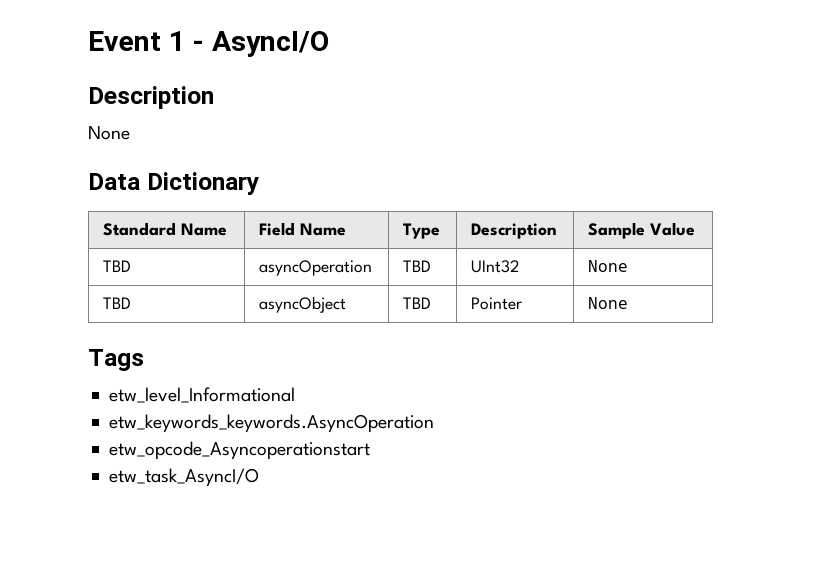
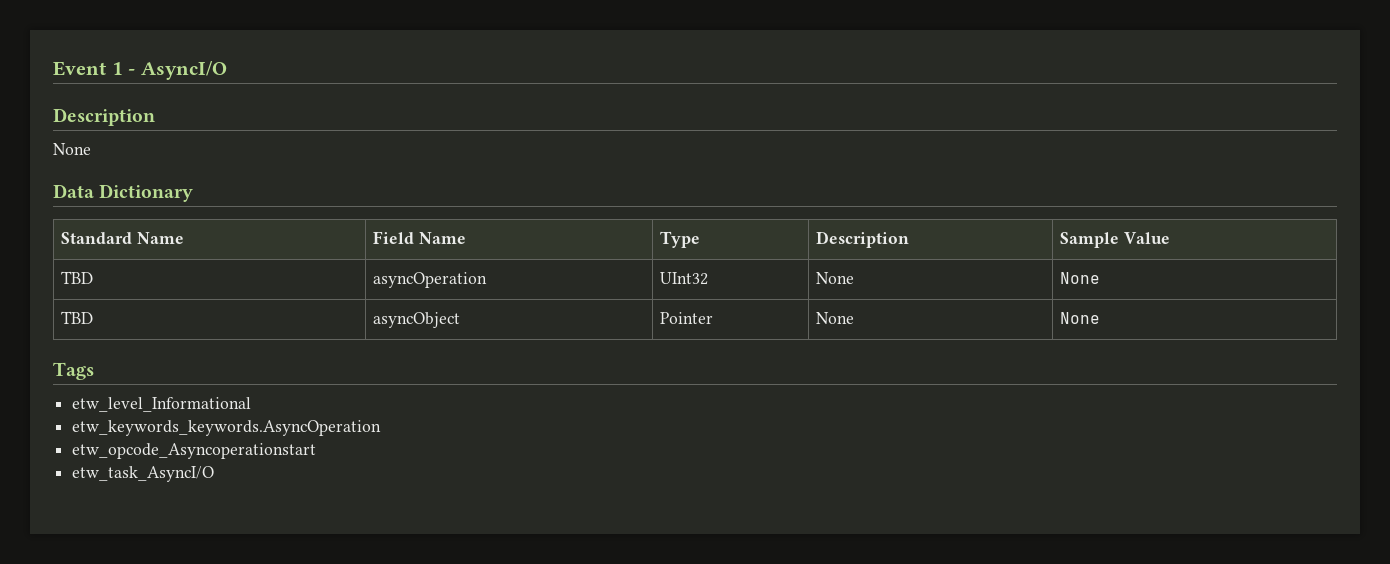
- TBD | asyncOperation | TBD | UInt32 | None
+ TBD | asyncOperation | UInt32 | None | None
- TBD | asyncObject | TBD | Pointer | None
+ TBD | asyncObject | Pointer | None | None

